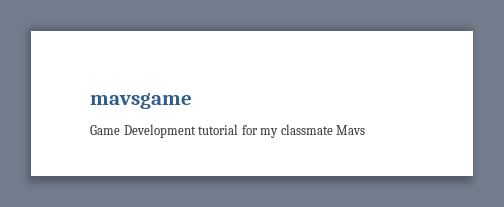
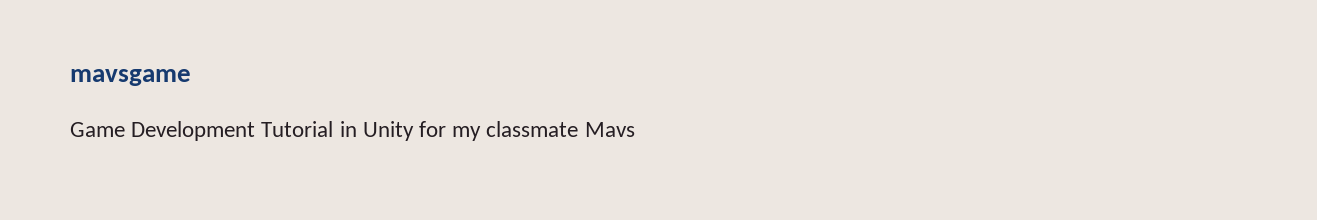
- Game Development tutorial for my classmate Mavs
+ Game Development Tutorial in Unity for my classmate Mavs

